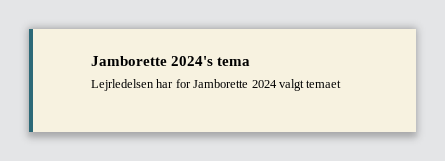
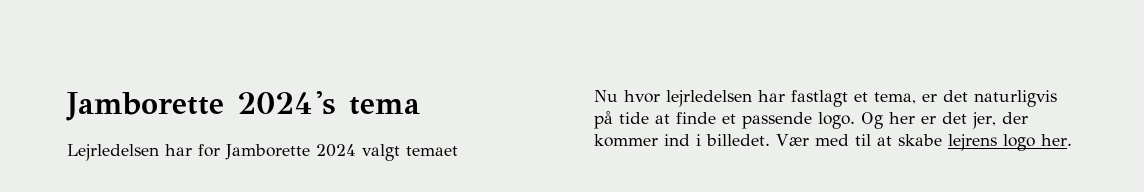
+ Nu hvor lejrledelsen har fastlagt et tema, er det naturligvis på tide at finde et passende logo. Og her er det jer, der kommer ind i billedet. Vær med til at skabe lejrens logo her.

